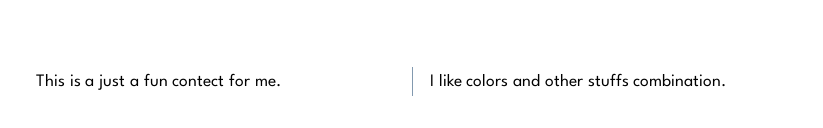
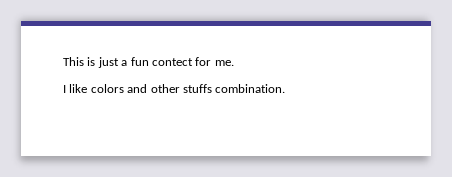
- This is a just a fun contect for me.
+ This is just a fun contect for me.

